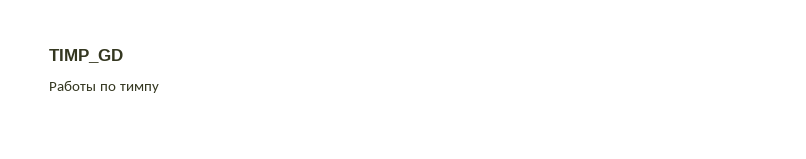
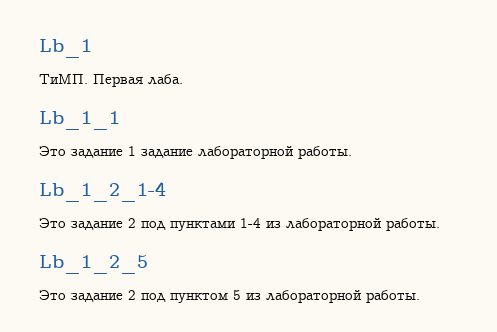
- TIMP_GD
- Работы по тимпу
+ Lb_1
+ ТиМП. Первая лаба.
+ Lb_1_1
+ Это задание 1 задание лабораторной работы.
+ Lb_1_2_1-4
+ Это задание 2 под пунктами 1-4 из лабораторной работы.
+ Lb_1_2_5
+ Это задание 2 под пунктом 5 из лабораторной работы.

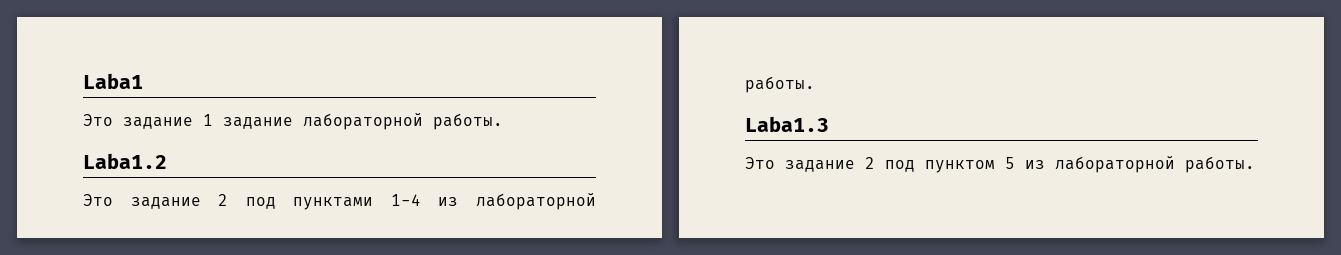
- Lb_1
- ТиМП. Первая лаба.
- Lb_1_1
+ Laba1
- Lb_1_2_1-4
+ Laba1.2
- Lb_1_2_5
+ Laba1.3

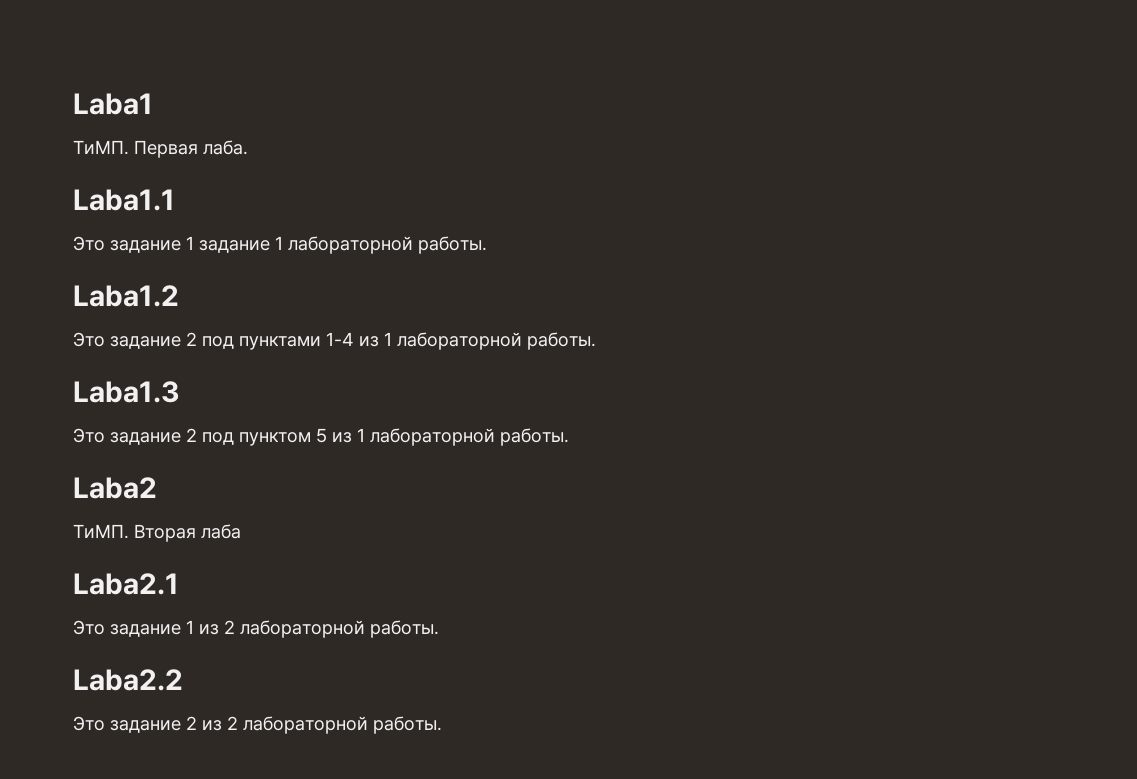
+ ТиМП. Первая лаба.
+ Laba1.1
- Это задание 1 задание лабораторной работы.
+ Это задание 1 задание 1 лабораторной работы.
- Это задание 2 под пунктами 1-4 из лабораторной работы.
+ Это задание 2 под пунктами 1-4 из 1 лабораторной работы.
- Это задание 2 под пунктом 5 из лабораторной работы.
+ Это задание 2 под пунктом 5 из 1 лабораторной работы.
+ Laba2
+ ТиМП. Вторая лаба
+ Laba2.1
+ Это задание 1 из 2 лабораторной работы.
+ Laba2.2
+ Это задание 2 из 2 лабораторной работы.

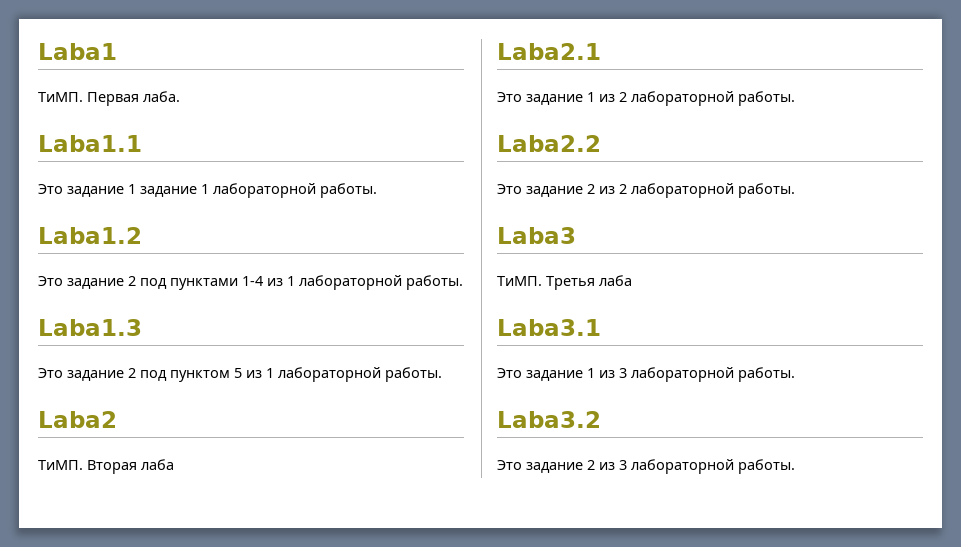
+ Laba3
+ ТиМП. Третья лаба
+ Laba3.1
+ Это задание 1 из 3 лабораторной работы.
+ Laba3.2
+ Это задание 2 из 3 лабораторной работы.

